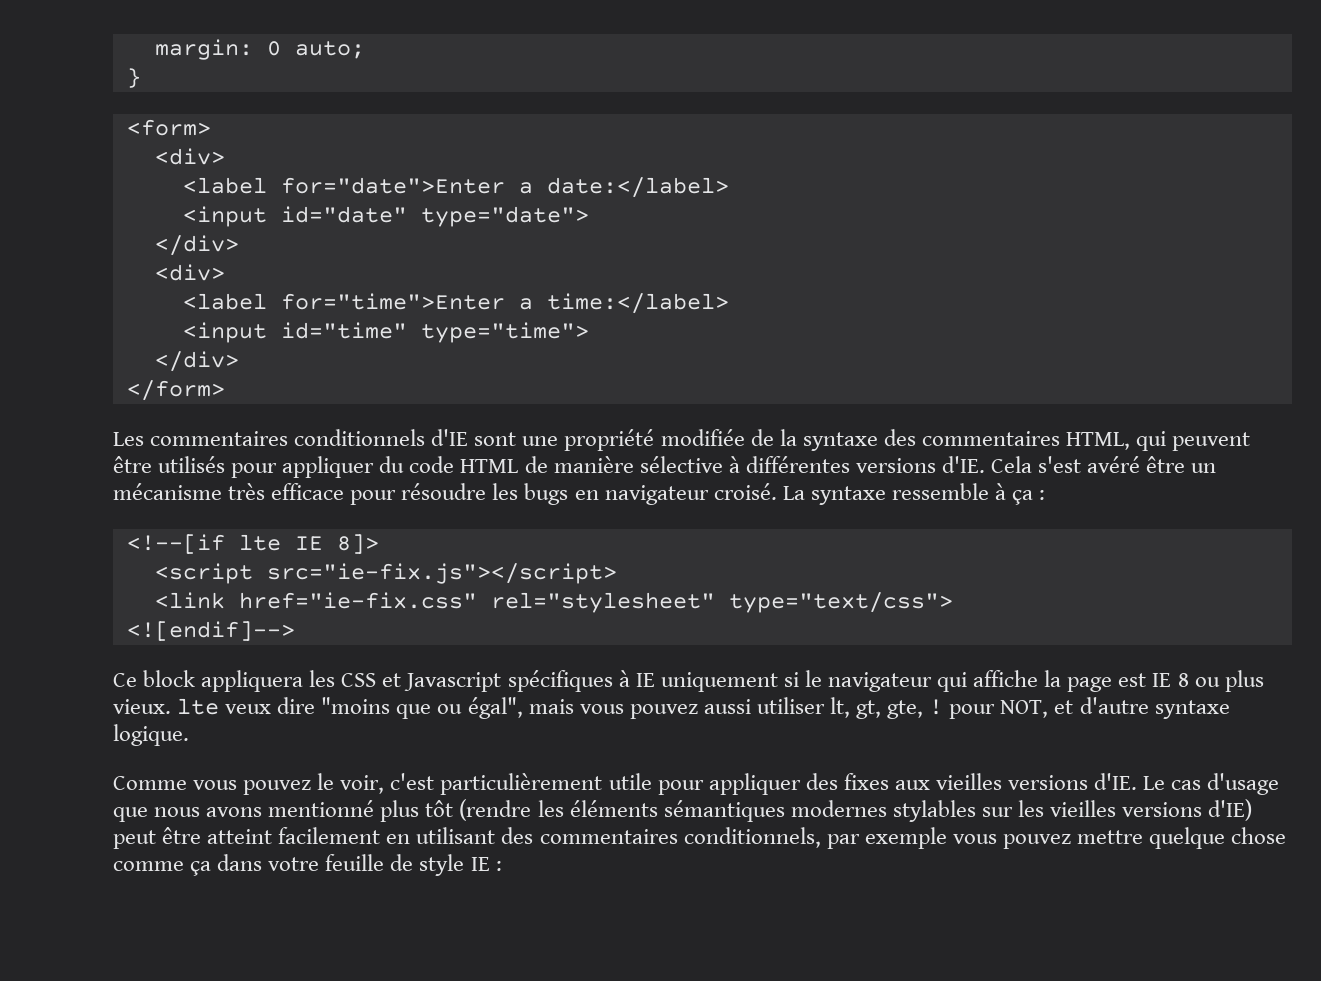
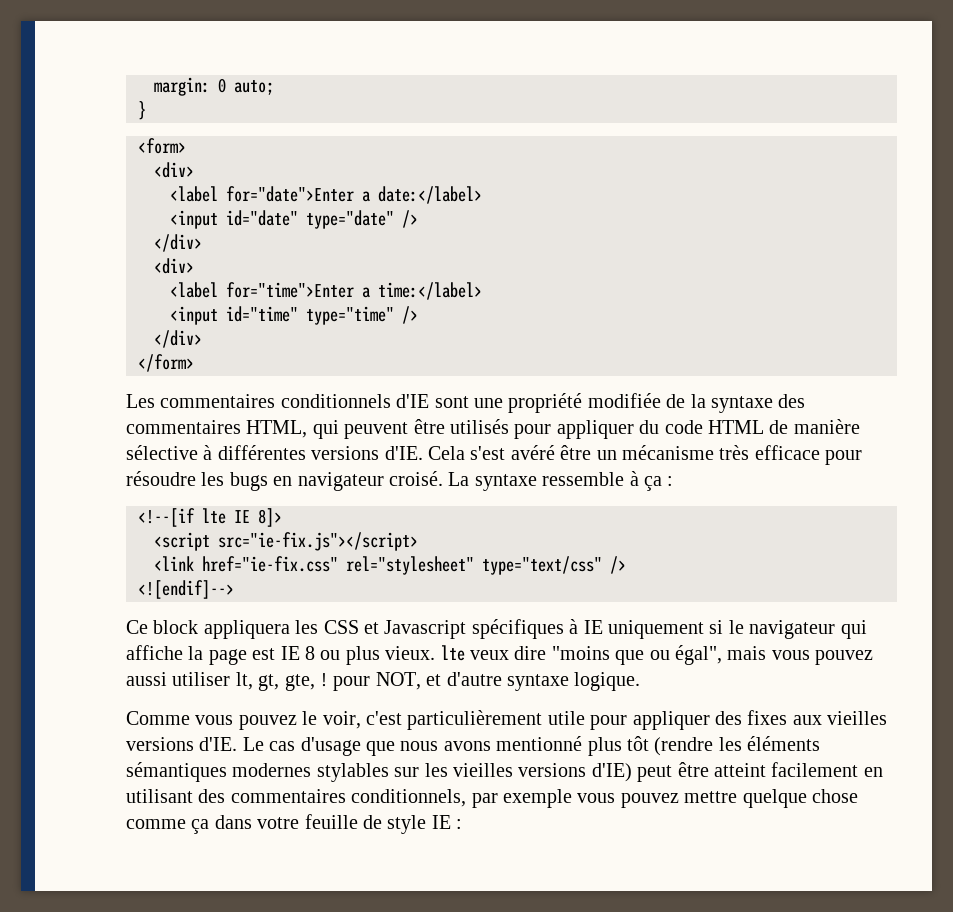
- <input id="date" type="date">
+ <input id="date" type="date" />
- <input id="time" type="time">
+ <input id="time" type="time" />
- <link href="ie-fix.css" rel="stylesheet" type="text/css">
+ <link href="ie-fix.css" rel="stylesheet" type="text/css" />

